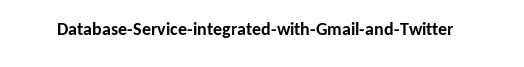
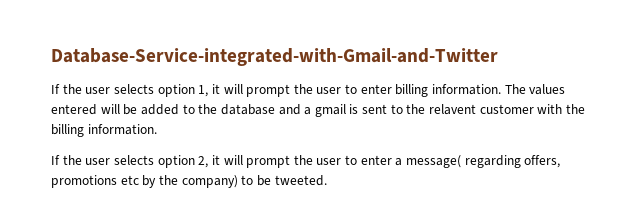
+ If the user selects option 1, it will prompt the user to enter billing information. The values entered will be added to the database and a gmail is sent to the relavent customer with the billing information.
+ If the user selects option 2, it will prompt the user to enter a message( regarding offers, promotions etc by the company) to be tweeted.

